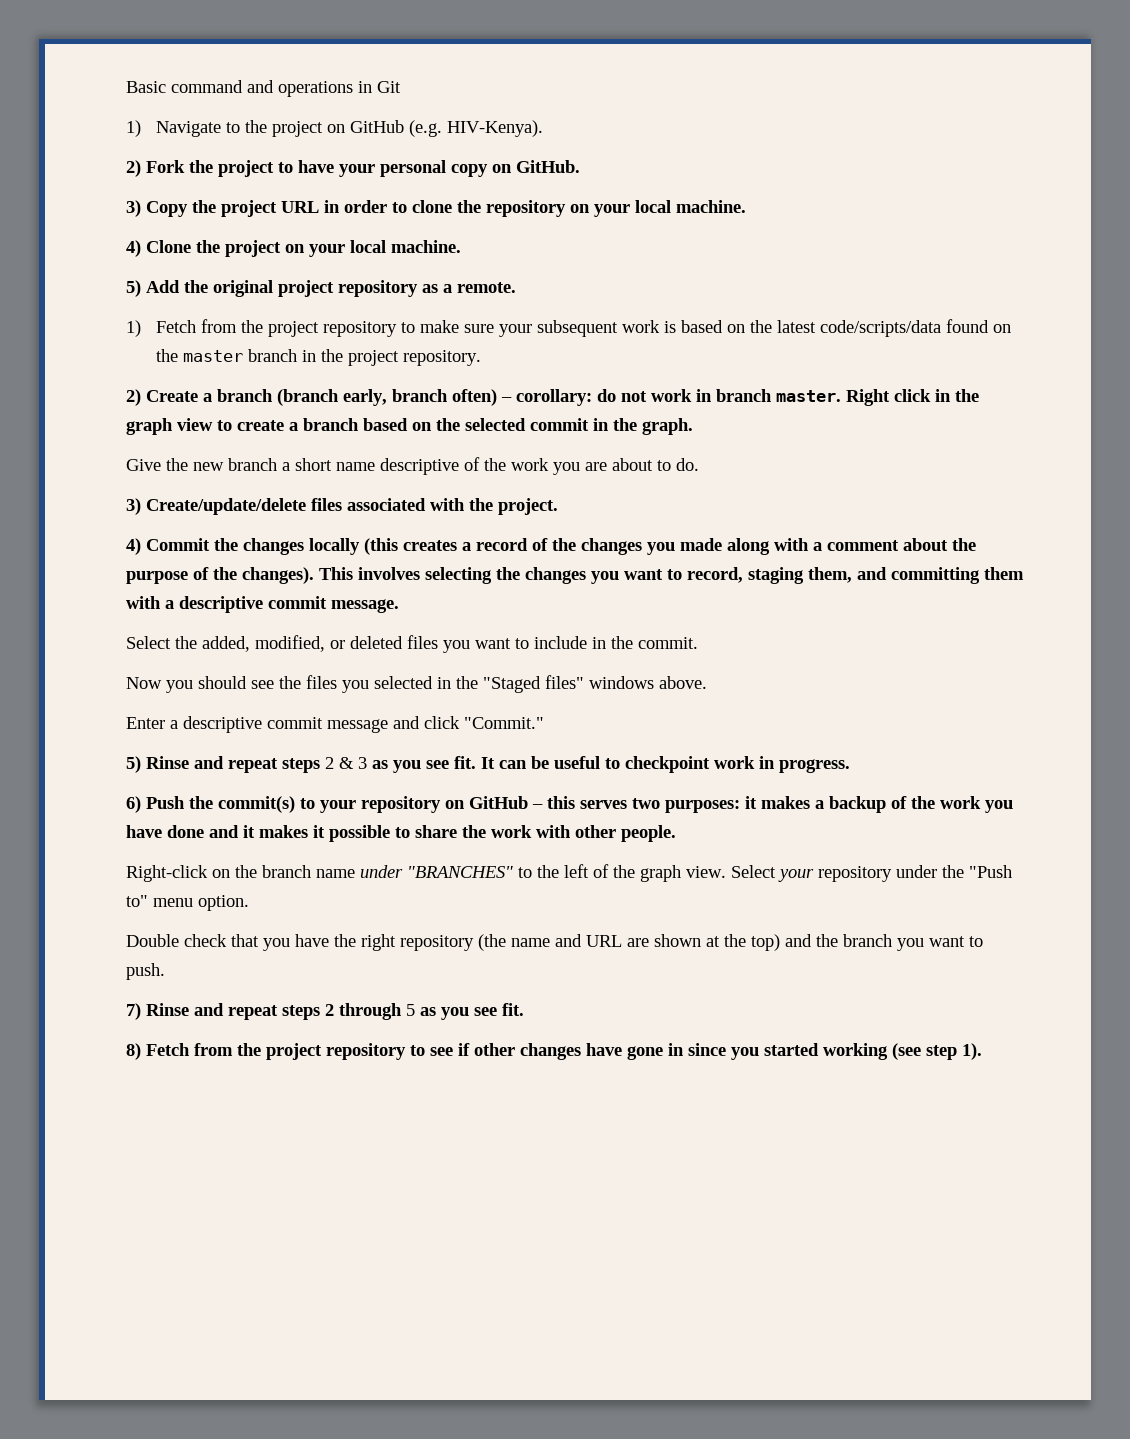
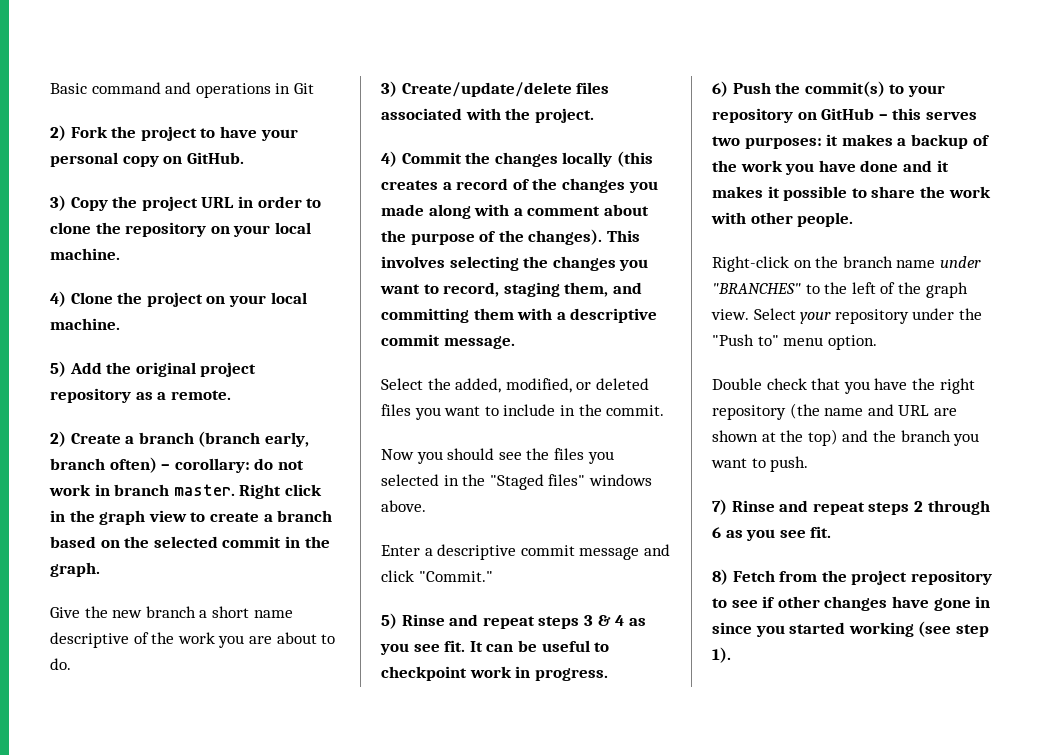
- 1) Navigate to the project on GitHub (e.g. HIV-Kenya).
- 1) Fetch from the project repository to make sure your subsequent work is based on the latest code/scripts/data found on the master branch in the project repository.
- 5) Rinse and repeat steps 2 & 3 as you see fit.
+ 5) Rinse and repeat steps 3 & 4 as you see fit.
- 7) Rinse and repeat steps 2 through 5 as you see fit.
+ 7) Rinse and repeat steps 2 through 6 as you see fit.

